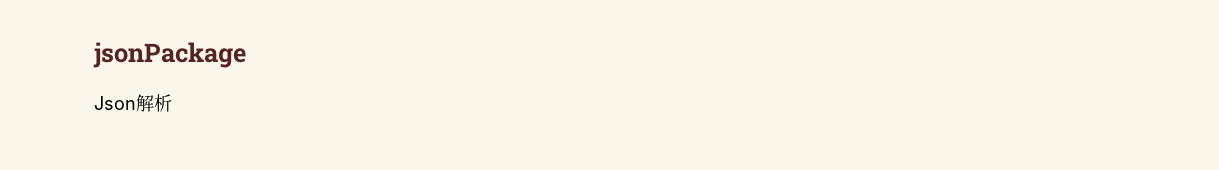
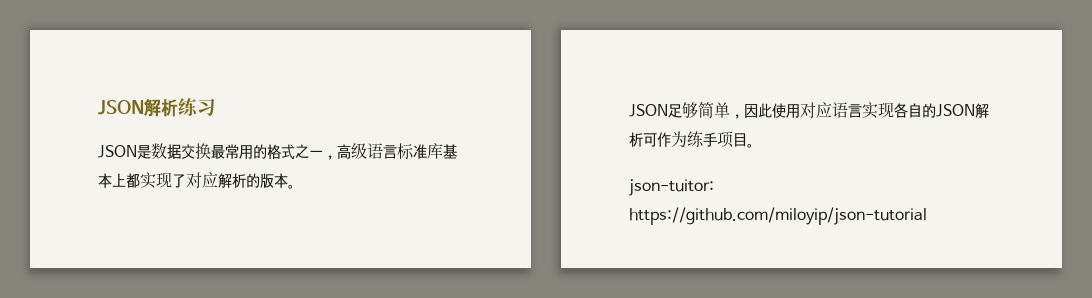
- jsonPackage
- Json解析
+ JSON解析练习
+ JSON是数据交换最常用的格式之一，高级语言标准库基本上都实现了对应解析的版本。
+ JSON足够简单，因此使用对应语言实现各自的JSON解析可作为练手项目。
+ json-tuitor: https://github.com/miloyip/json-tutorial

